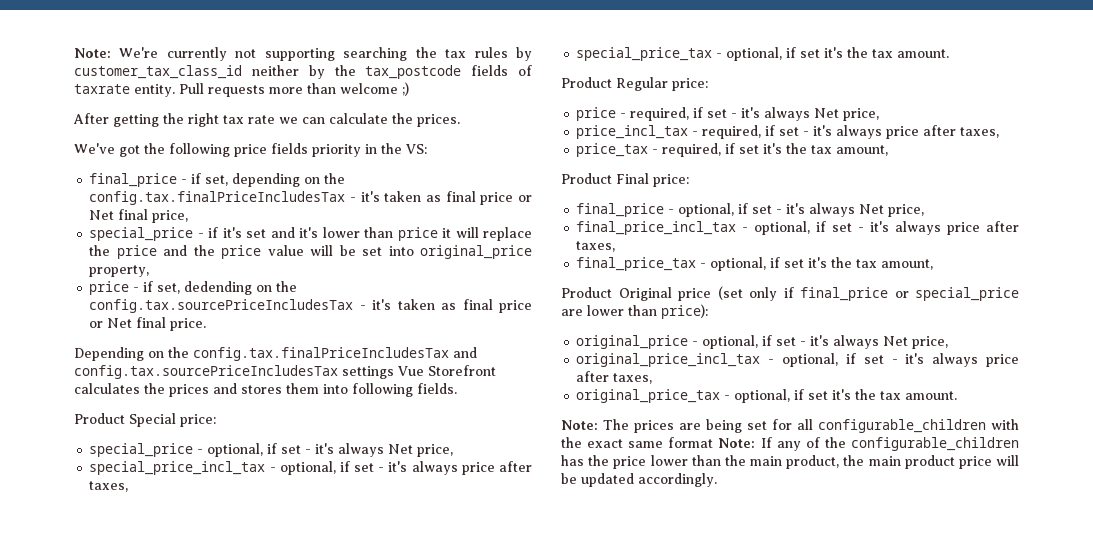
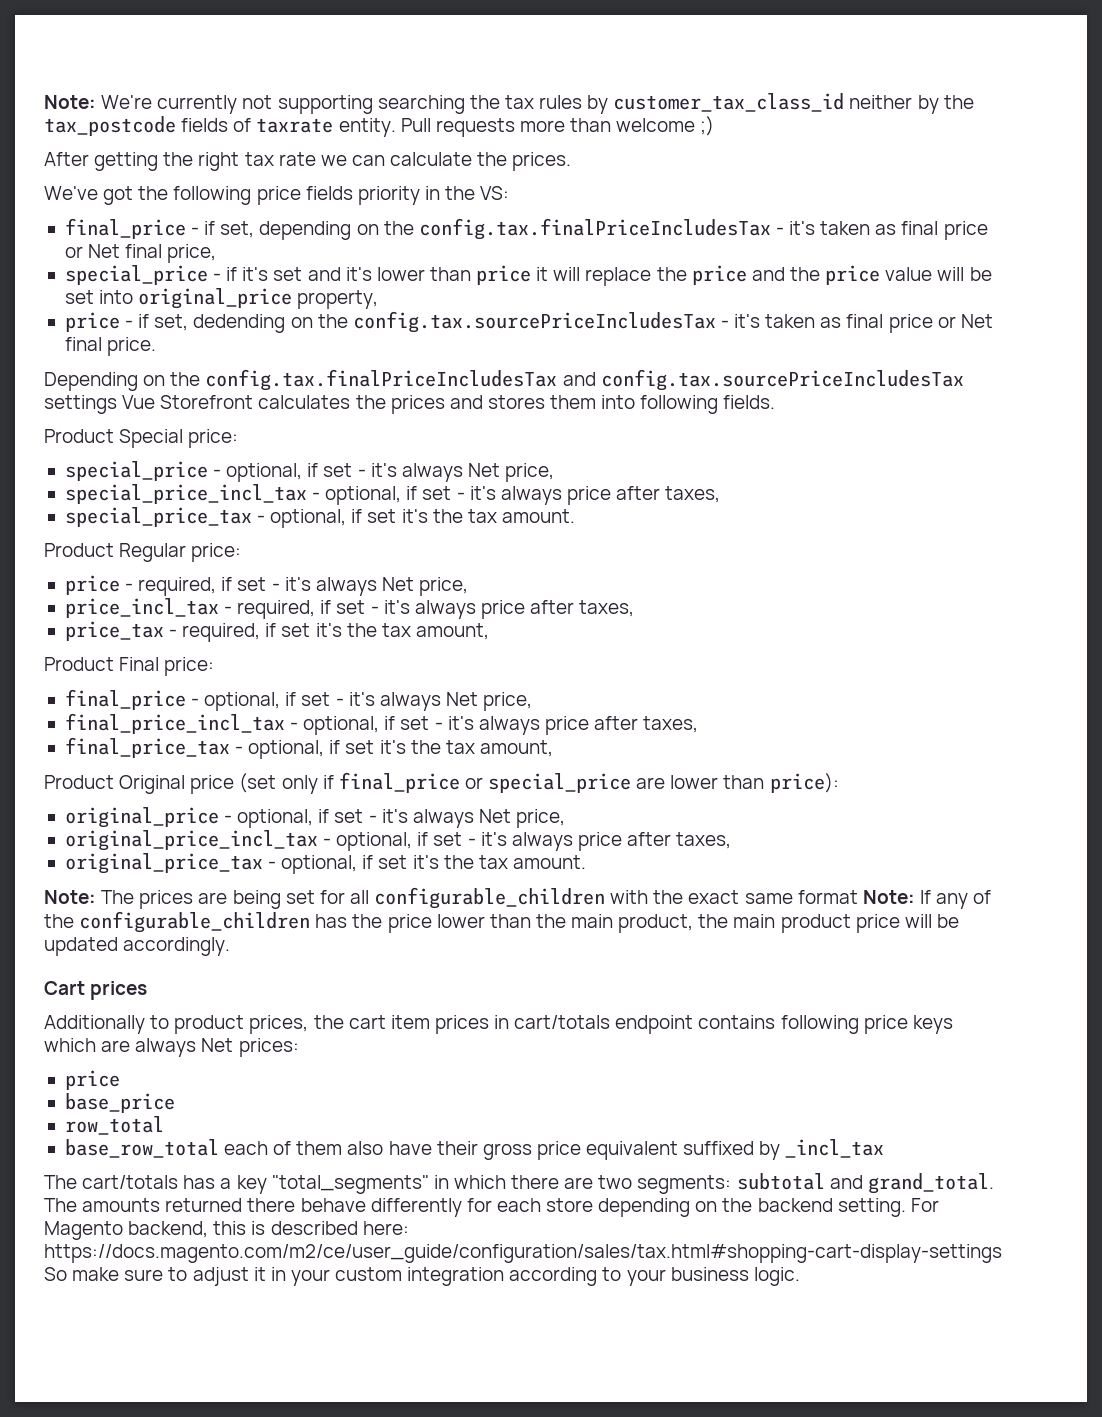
+ Cart prices
+ Additionally to product prices, the cart item prices in cart/totals endpoint contains following price keys which are always Net prices:
+ price
+ base_price
+ row_total
+ base_row_total each of them also have their gross price equivalent suffixed by _incl_tax
+ The cart/totals has a key "total_segments" in which there are two segments: subtotal and grand_total. The amounts returned there behave differently for each store depending on the backend setting. For Magento backend, this is described here: https://docs.magento.com/m2/ce/user_guide/configuration/sales/tax.html#shopping-cart-display-settings So make sure to adjust it in your custom integration according to your business logic.

